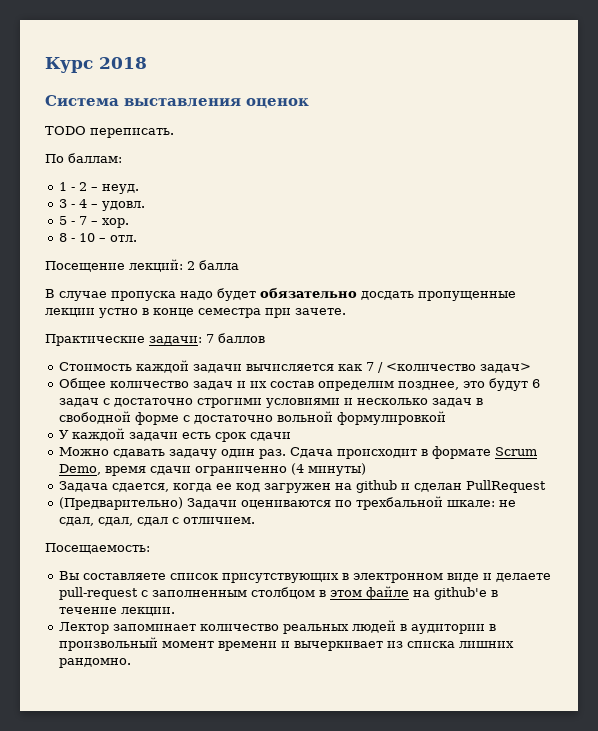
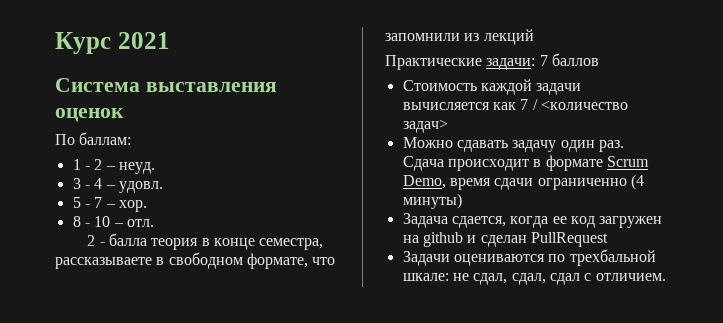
- Курс 2018
+ Курс 2021
- TODO переписать.
- Посещение лекций: 2 балла
- В случае пропуска надо будет обязательно досдать пропущенные лекции устно в конце семестра при зачете.
+ 2 - балла теория в конце семестра, рассказываете в свободном формате, что запомнили из лекций
- Общее количество задач и их состав определим позднее, это будут 6 задач с достаточно строгими условиями и несколько задач в свободной форме с достаточно вольной формулировкой
- У каждой задачи есть срок сдачи
- (Предварительно) Задачи оцениваются по трехбальной шкале: не сдал, сдал, сдал с отличием.
+ Задачи оцениваются по трехбальной шкале: не сдал, сдал, сдал с отличием.
- Посещаемость:
- Вы составляете список присутствующих в электронном виде и делаете pull-request с заполненным столбцом в этом файле на github'е в течение лекции.
- Лектор запоминает количество реальных людей в аудитории в произвольный момент времени и вычеркивает из списка лишних рандомно.

